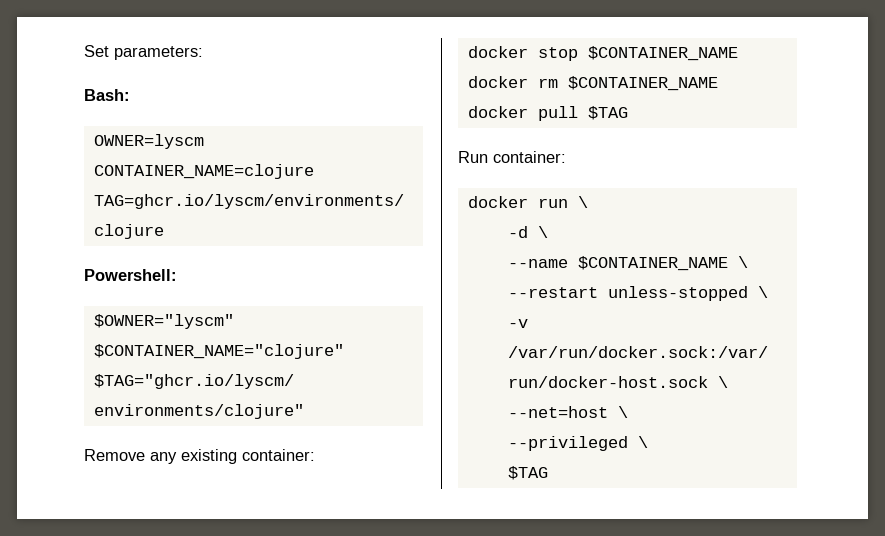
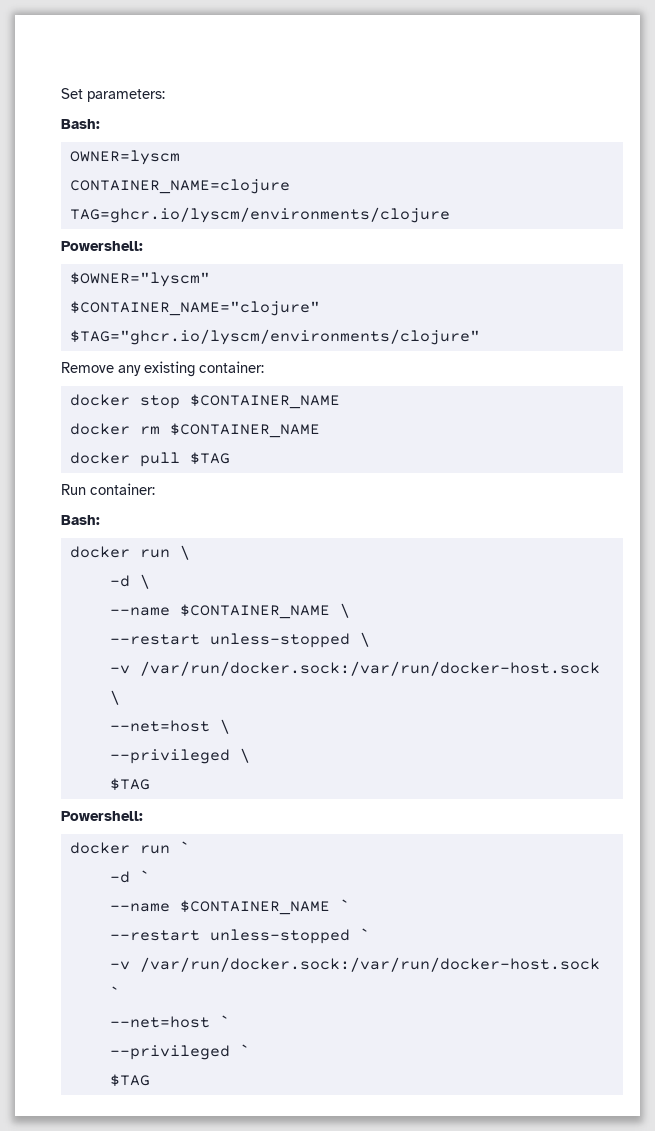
  Run container:
+ Bash:
  --privileged \
+ $TAG
+ Powershell:
+ docker run `
+ -d `
+ --name $CONTAINER_NAME `
+ --restart unless-stopped `
+ -v /var/run/docker.sock:/var/run/docker-host.sock `
+ --net=host `
+ --privileged `

